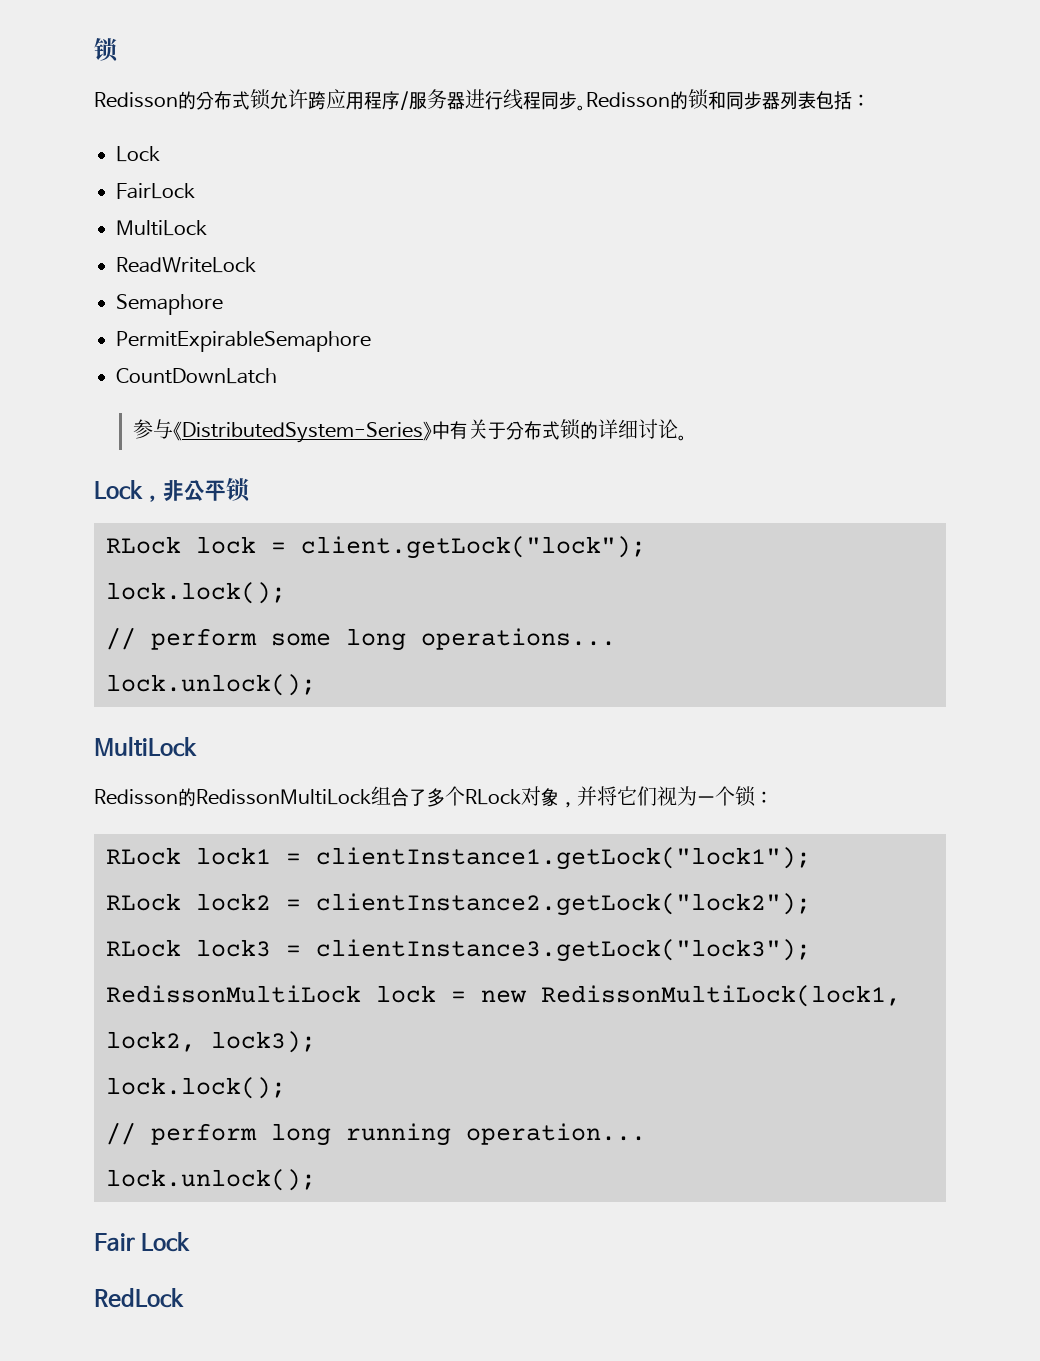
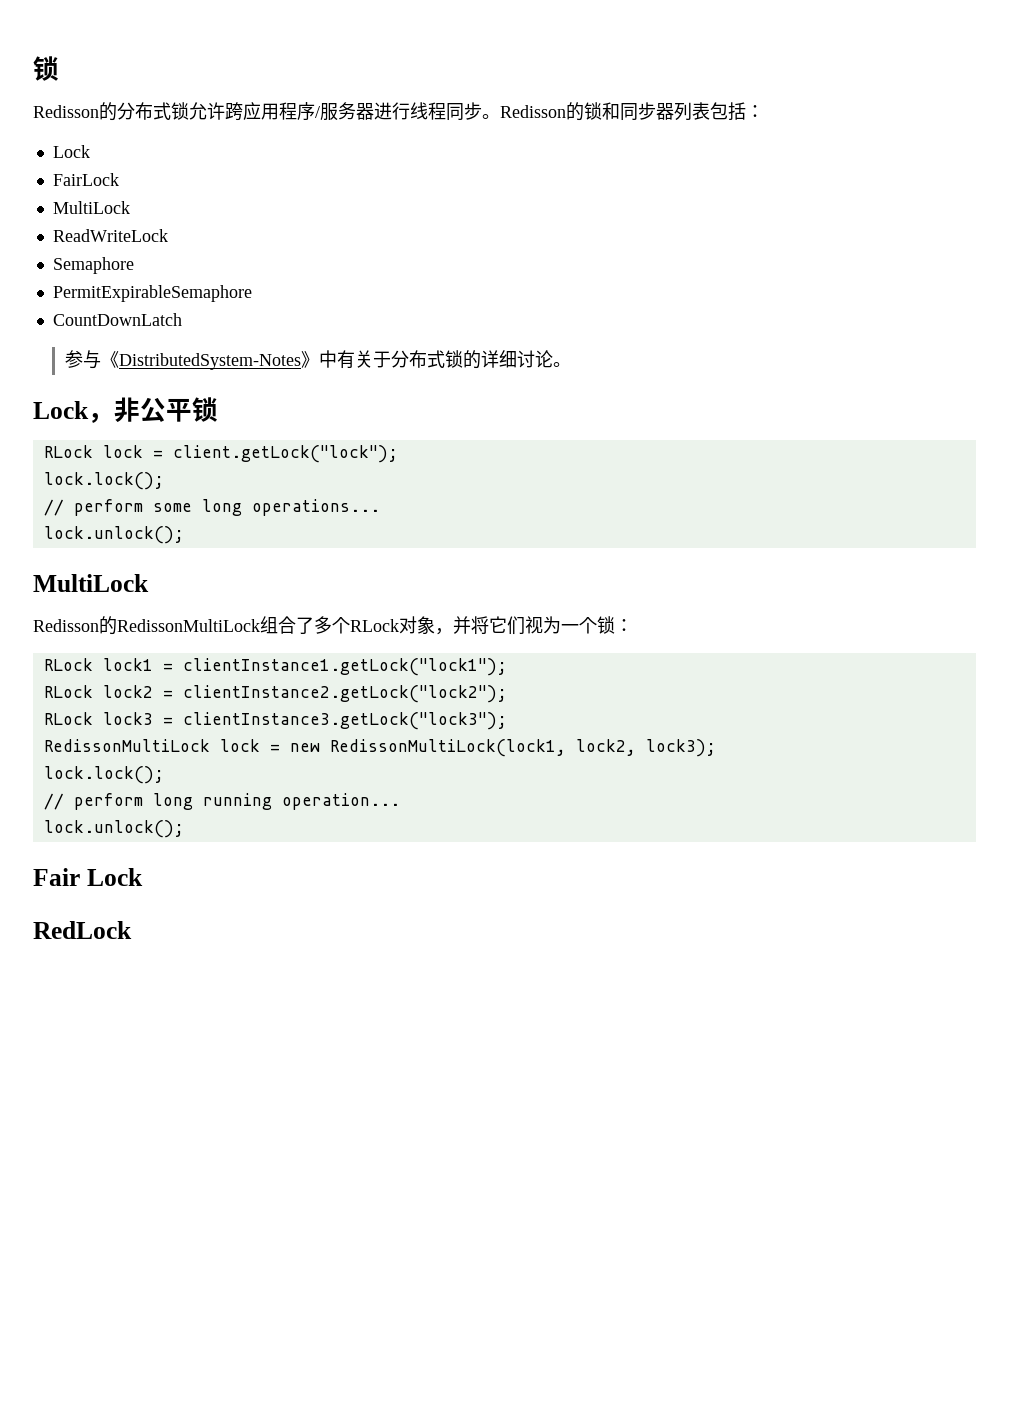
- 参与《DistributedSystem-Series》中有关于分布式锁的详细讨论。
+ 参与《DistributedSystem-Notes》中有关于分布式锁的详细讨论。

